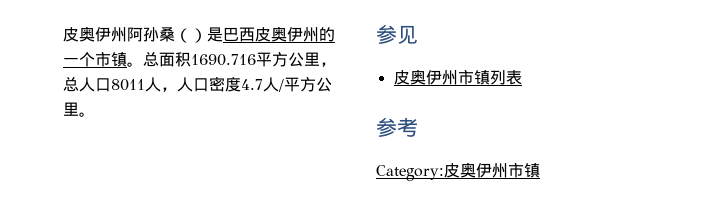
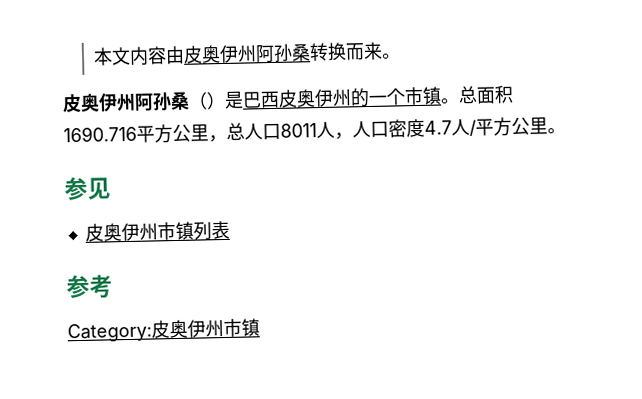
+ 本文内容由皮奥伊州阿孙桑转换而来。

